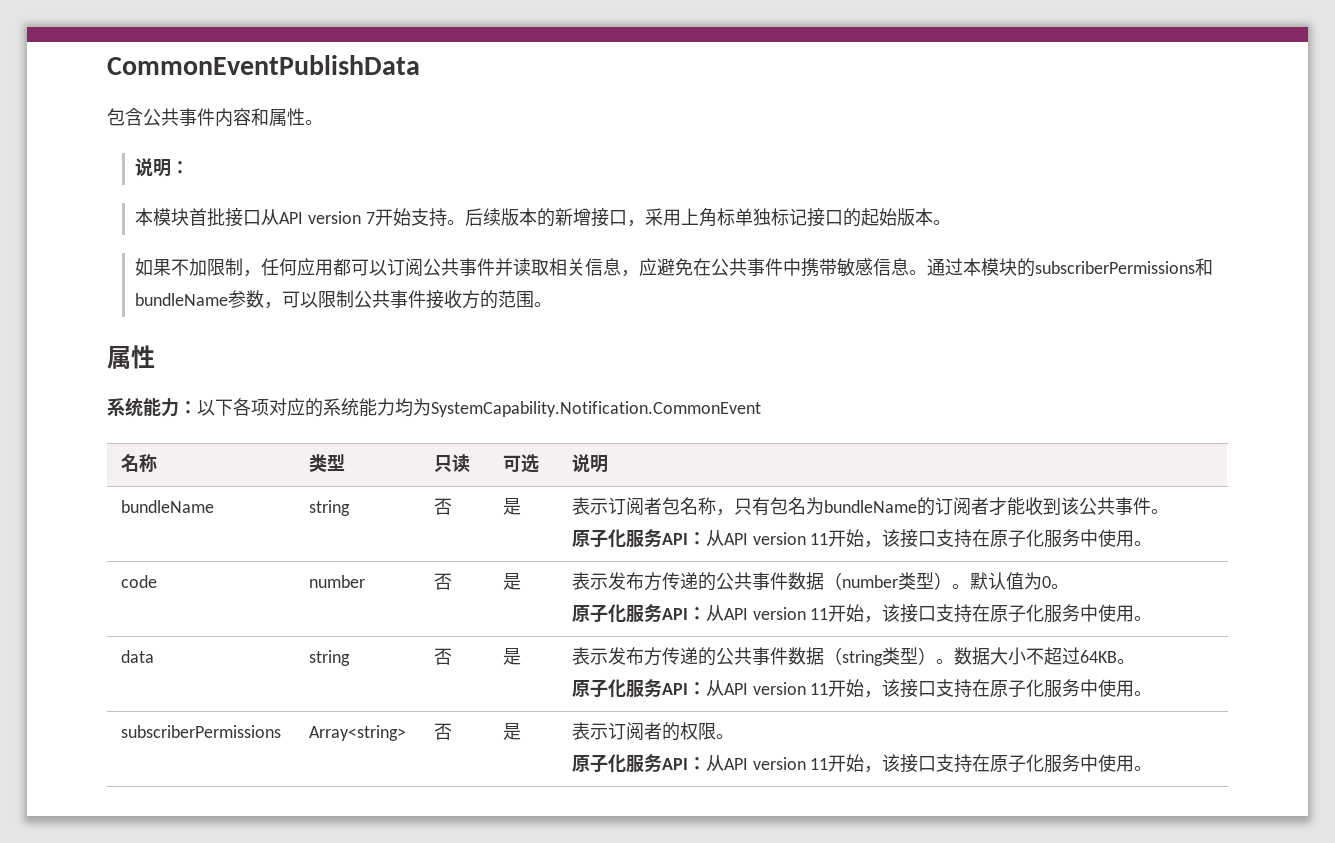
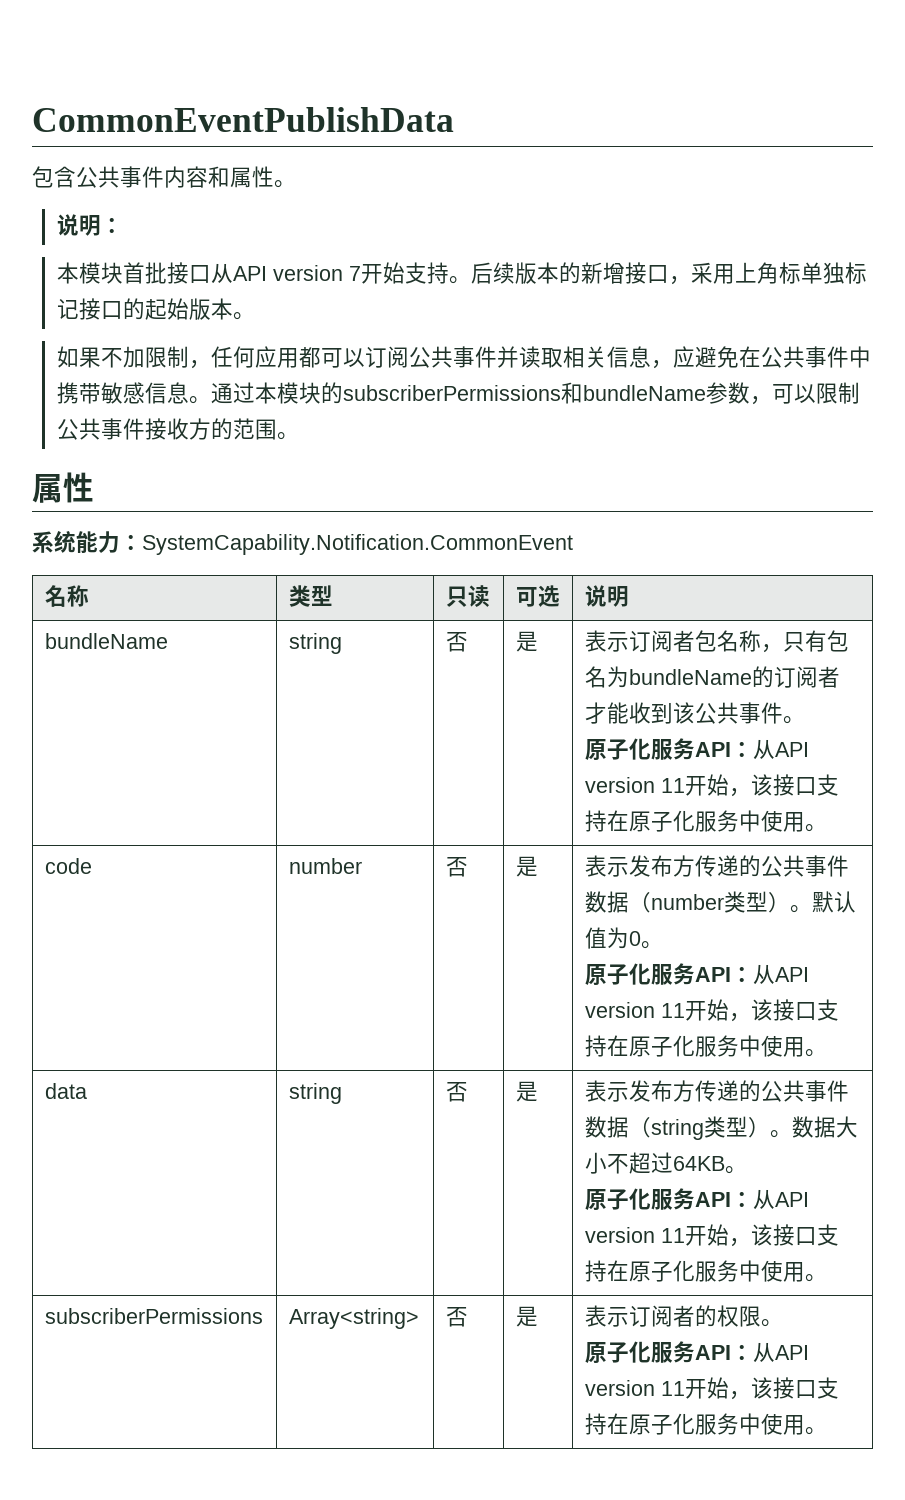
- 系统能力：以下各项对应的系统能力均为SystemCapability.Notification.CommonEvent
+ 系统能力：SystemCapability.Notification.CommonEvent

